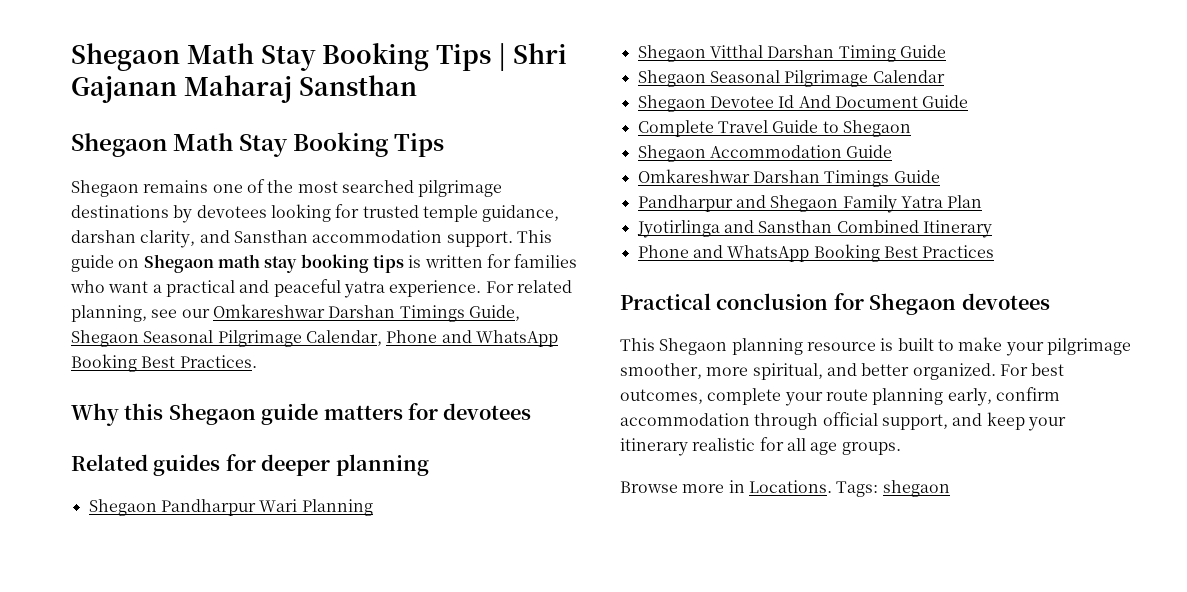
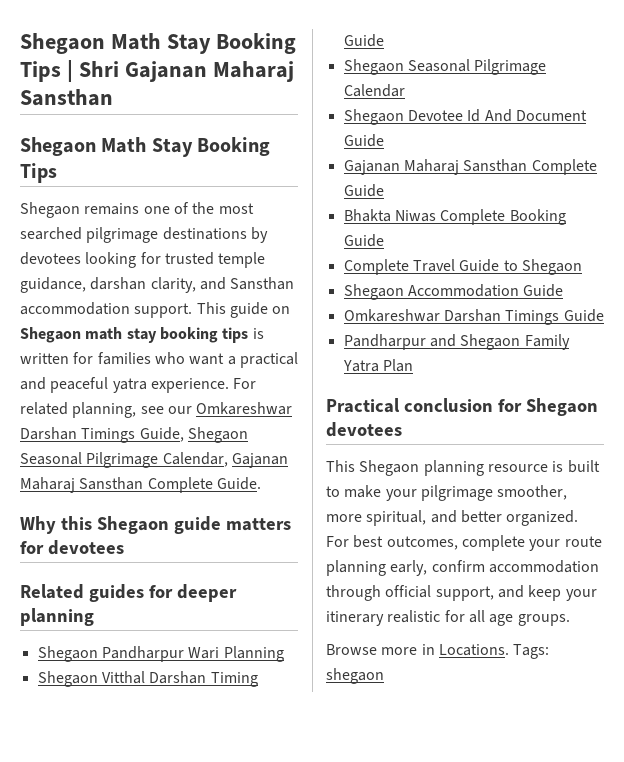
- For related planning, see our Omkareshwar Darshan Timings Guide, Shegaon Seasonal Pilgrimage Calendar, Phone and WhatsApp Booking Best Practices.
+ For related planning, see our Omkareshwar Darshan Timings Guide, Shegaon Seasonal Pilgrimage Calendar, Gajanan Maharaj Sansthan Complete Guide.
+ Gajanan Maharaj Sansthan Complete Guide
+ Bhakta Niwas Complete Booking Guide
- Jyotirlinga and Sansthan Combined Itinerary
- Phone and WhatsApp Booking Best Practices

